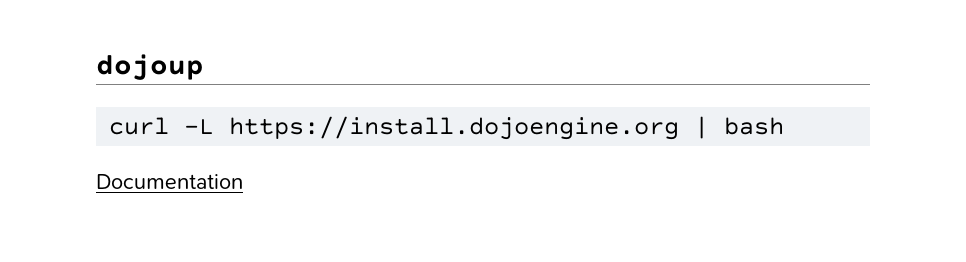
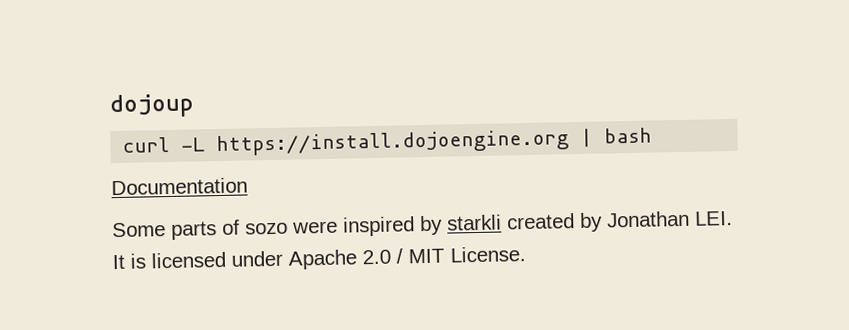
+ Some parts of sozo were inspired by starkli created by Jonathan LEI. It is licensed under Apache 2.0 / MIT License.

